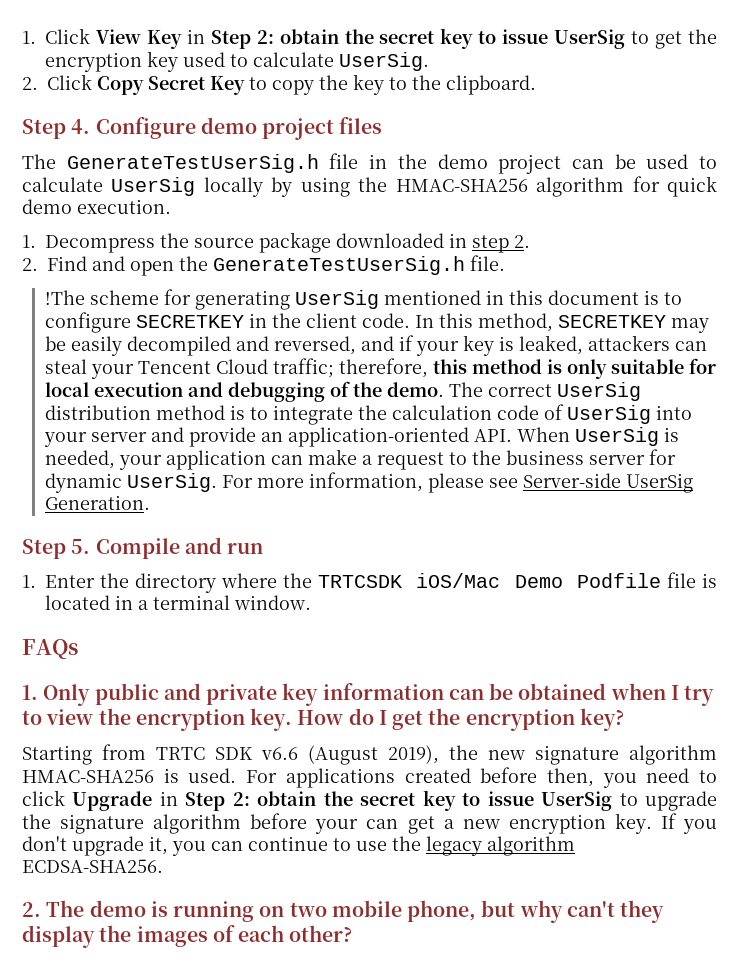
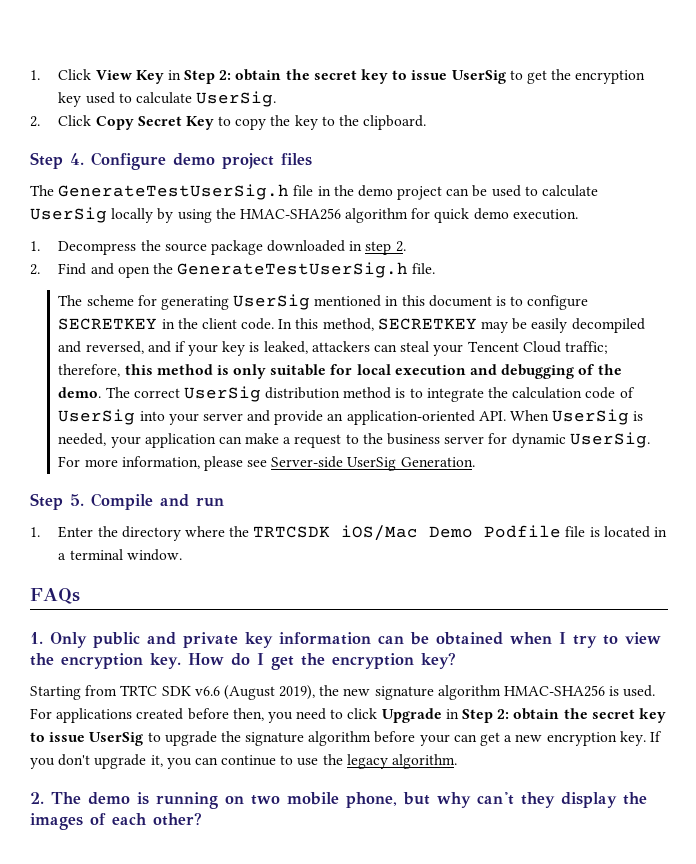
- !The scheme for generating UserSig mentioned in this document is to configure SECRETKEY in the client code.
+ The scheme for generating UserSig mentioned in this document is to configure SECRETKEY in the client code.
- If you don't upgrade it, you can continue to use the legacy algorithm ECDSA-SHA256.
+ If you don't upgrade it, you can continue to use the legacy algorithm.

